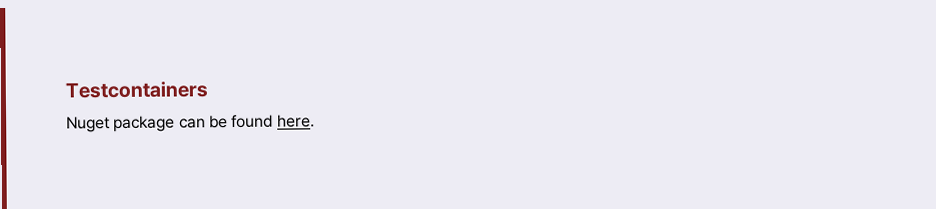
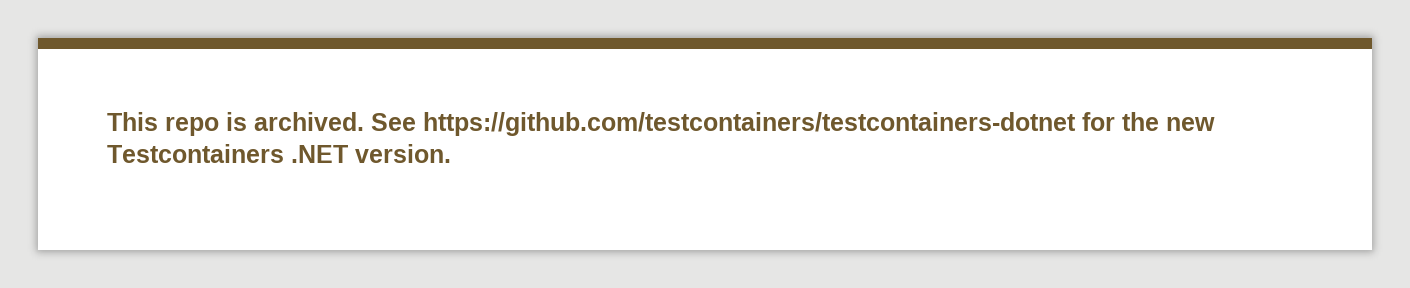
- Testcontainers
- Nuget package can be found here.
+ This repo is archived. See https://github.com/testcontainers/testcontainers-dotnet for the new Testcontainers .NET version.

